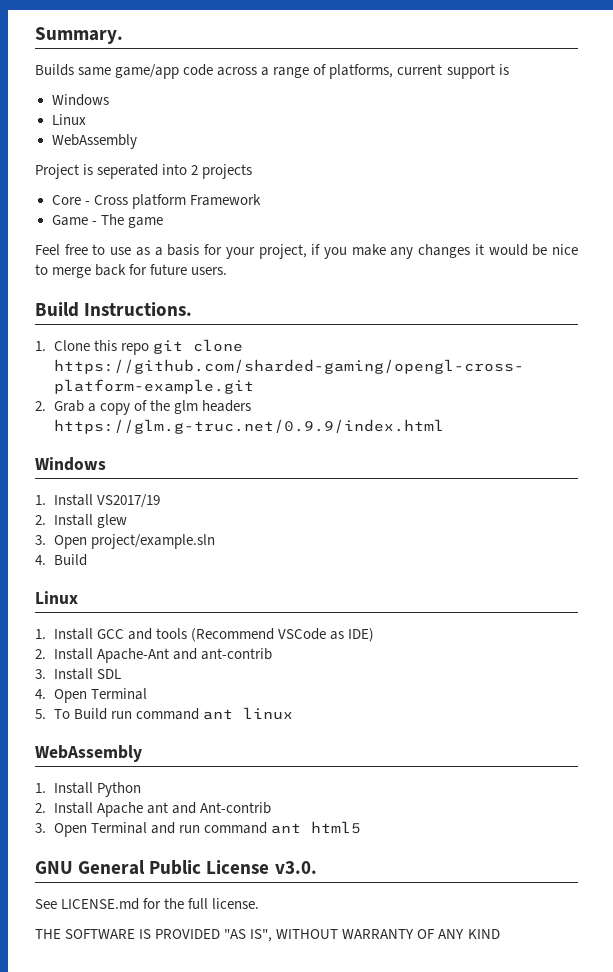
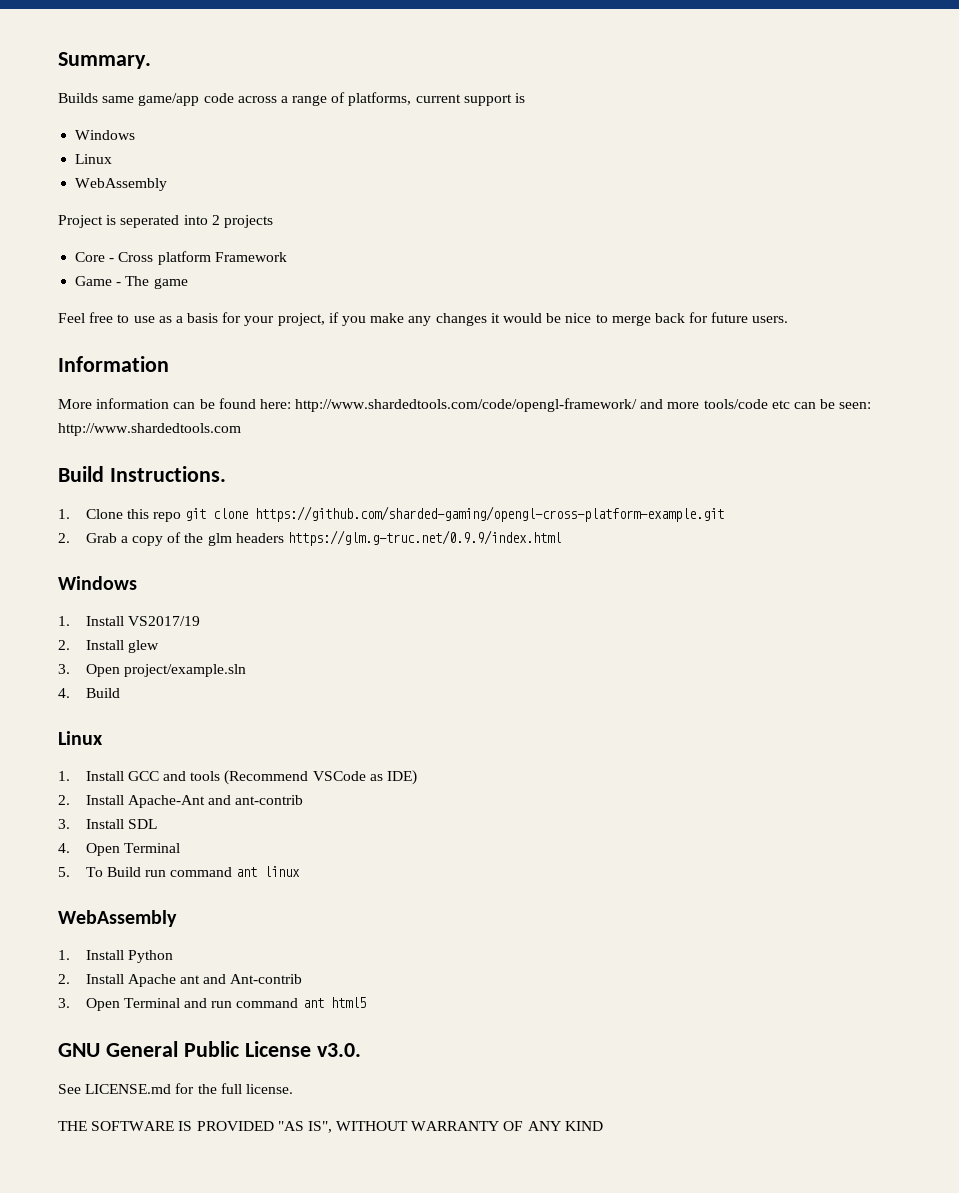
+ Information
+ More information can be found here: http://www.shardedtools.com/code/opengl-framework/ and more tools/code etc can be seen: http://www.shardedtools.com

